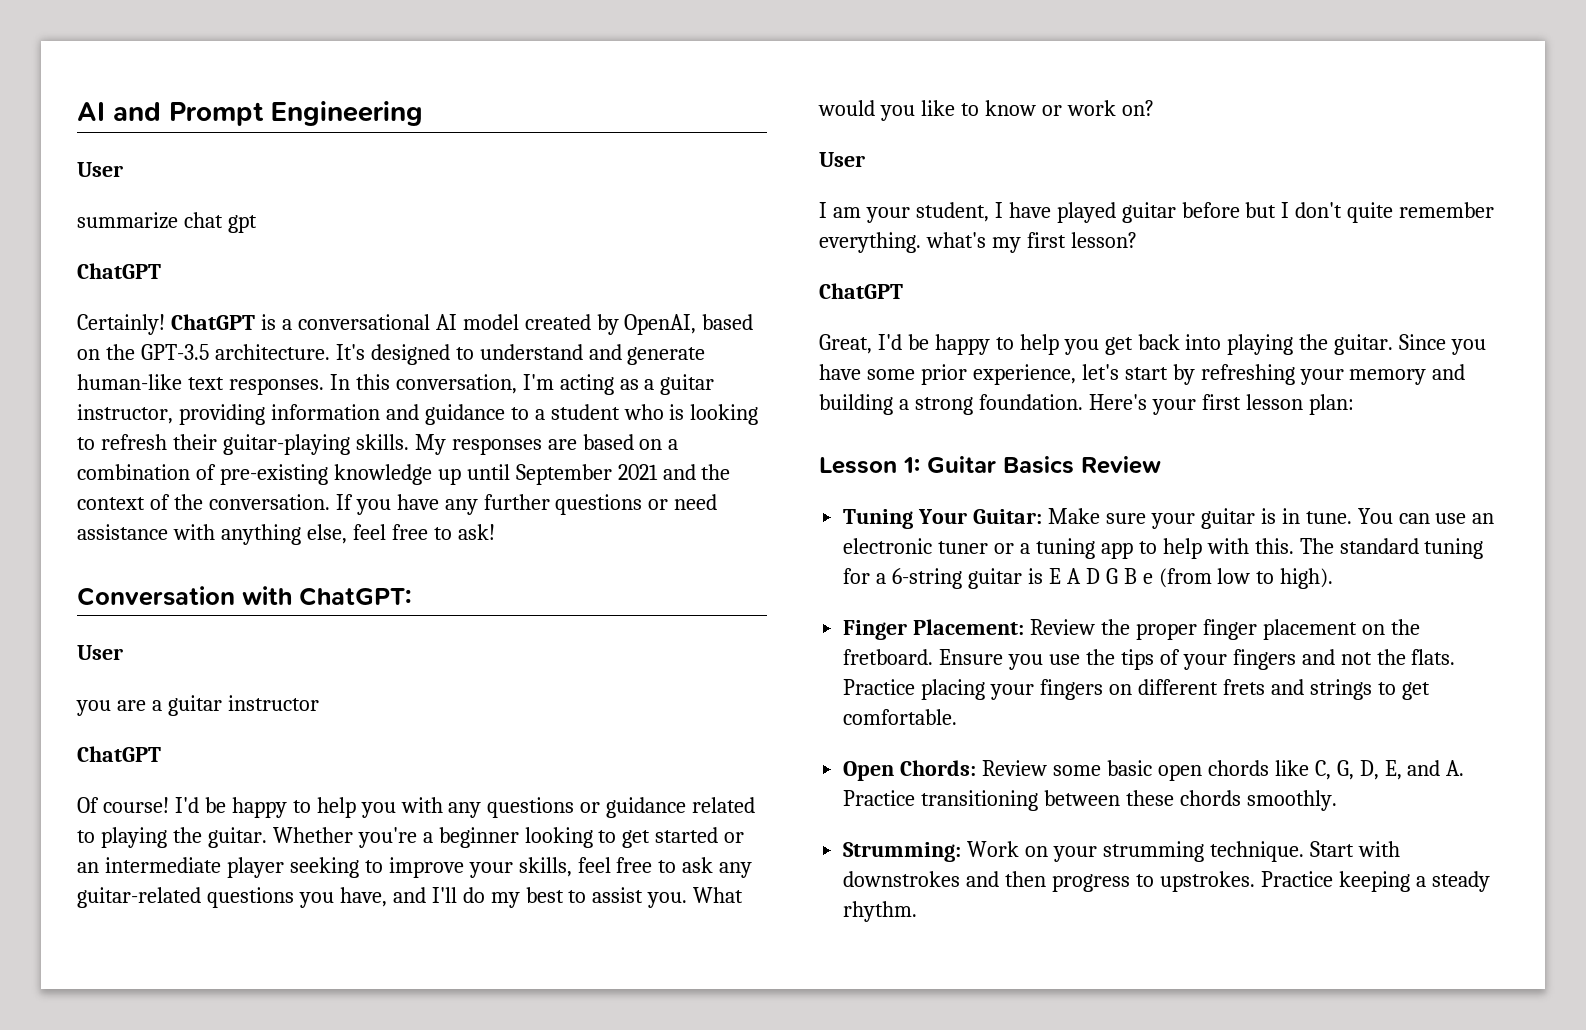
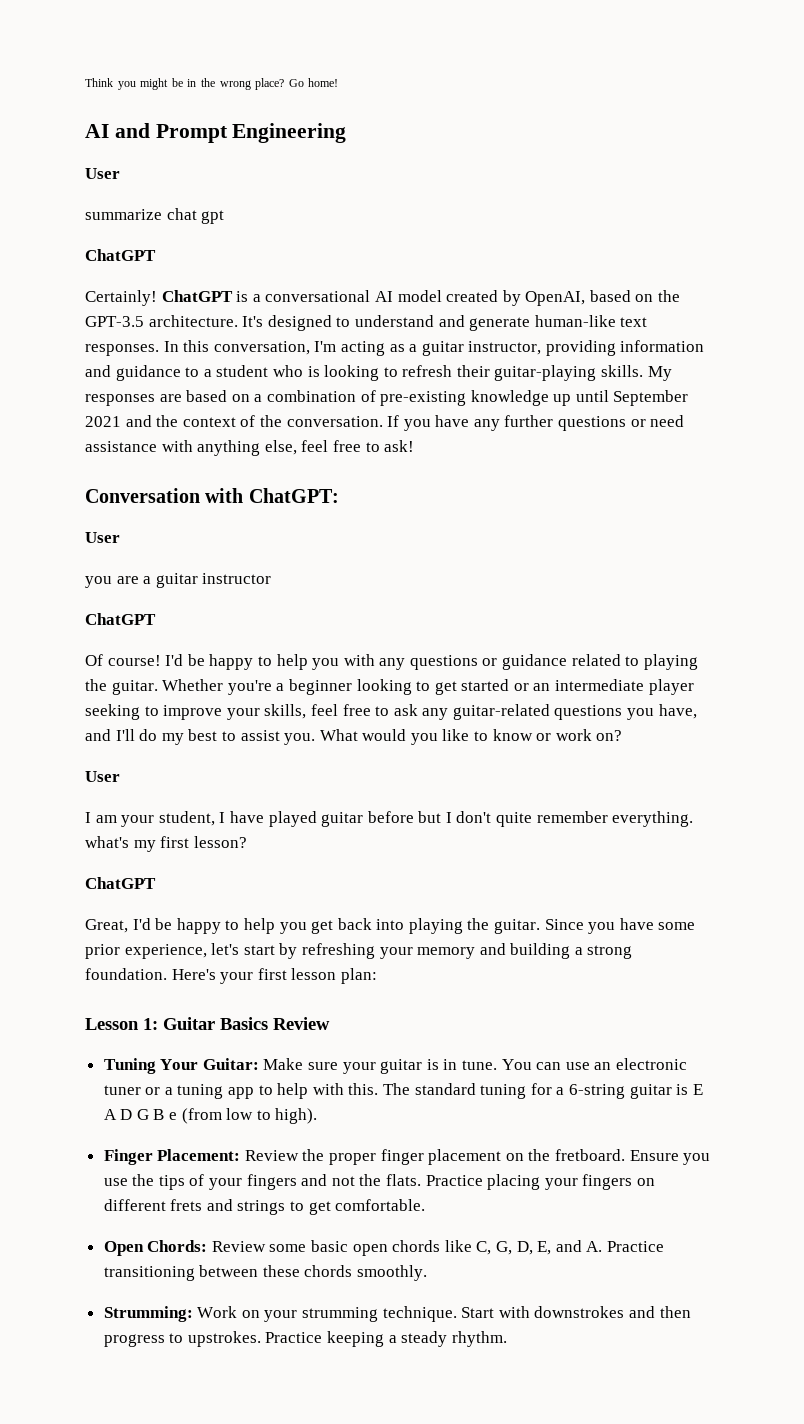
+ Think you might be in the wrong place? Go home!

